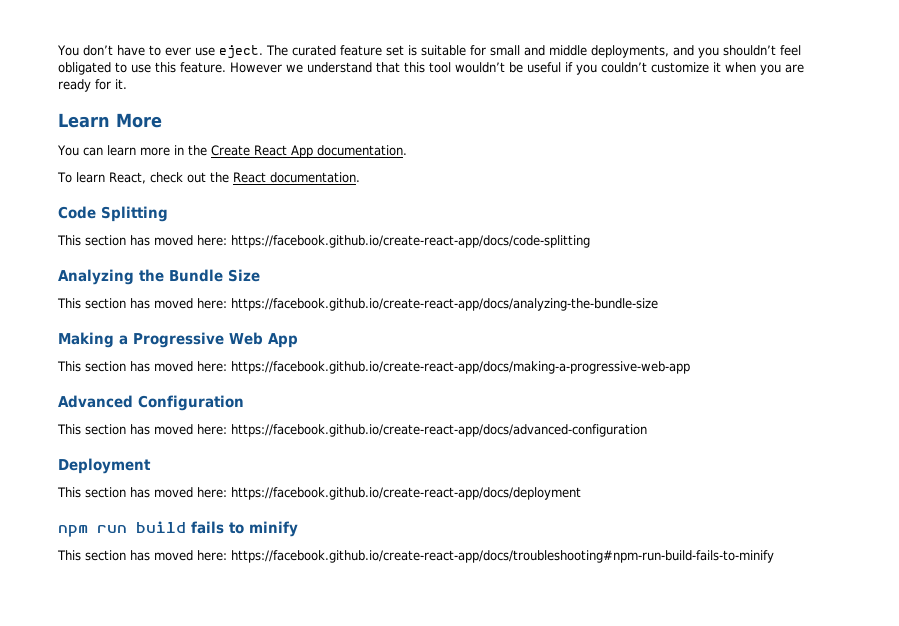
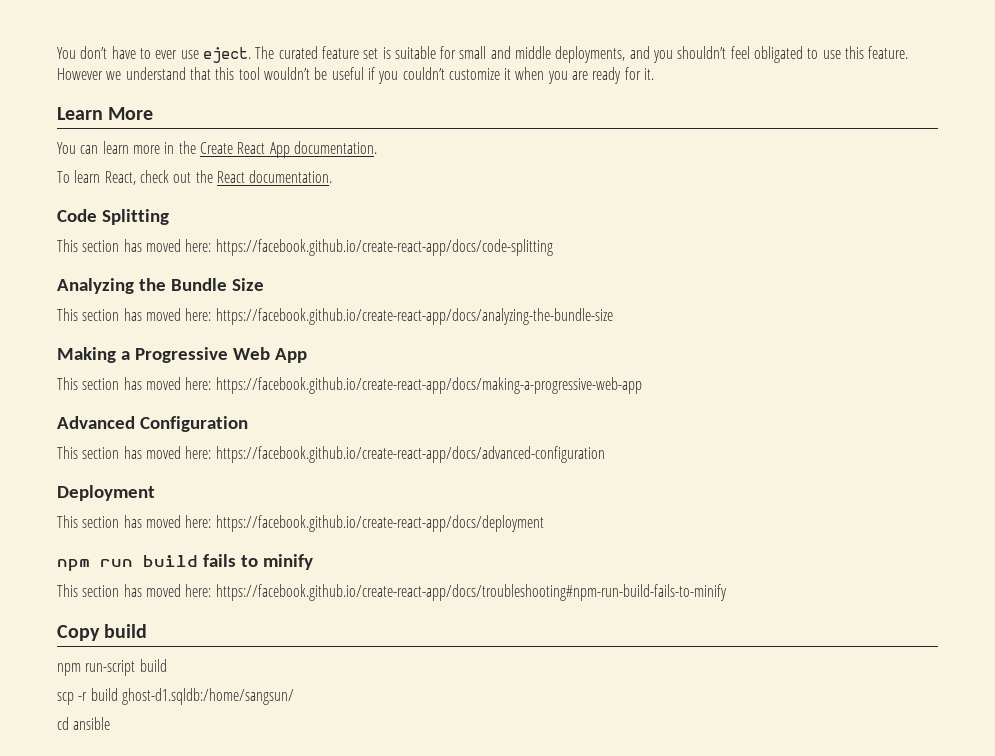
+ Copy build
+ npm run-script build
+ scp -r build ghost-d1.sqldb:/home/sangsun/
+ cd ansible

